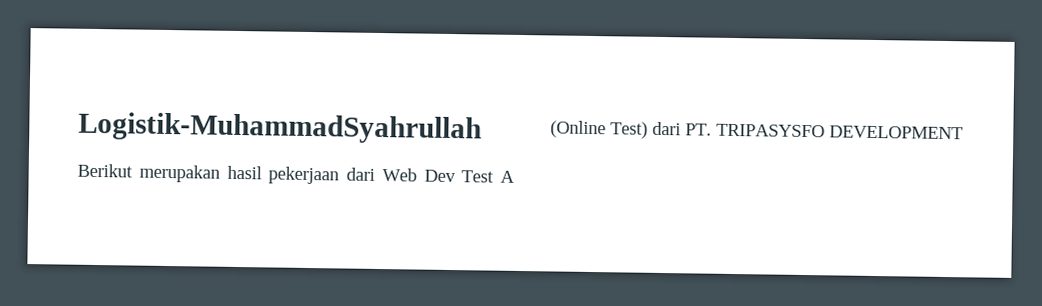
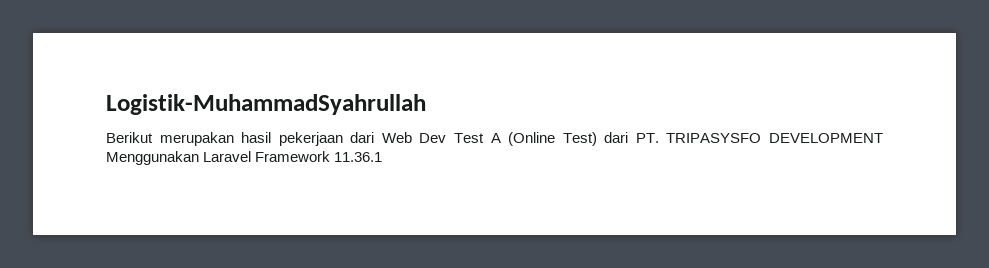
- Berikut merupakan hasil pekerjaan dari Web Dev Test A (Online Test) dari PT. TRIPASYSFO DEVELOPMENT
+ Berikut merupakan hasil pekerjaan dari Web Dev Test A (Online Test) dari PT. TRIPASYSFO DEVELOPMENT Menggunakan Laravel Framework 11.36.1

